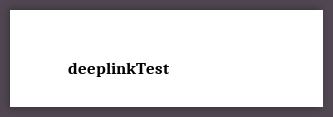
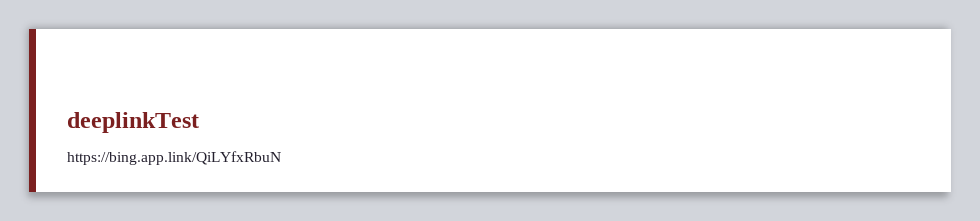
+ https://bing.app.link/QiLYfxRbuN

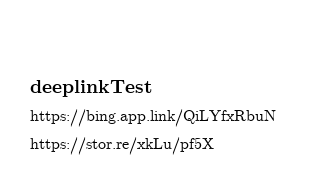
+ https://stor.re/xkLu/pf5X

